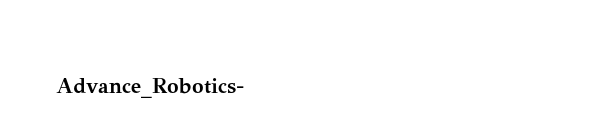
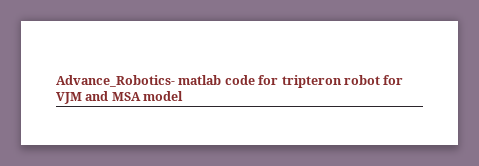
- Advance_Robotics-
+ Advance_Robotics- matlab code for tripteron robot for VJM and MSA model

